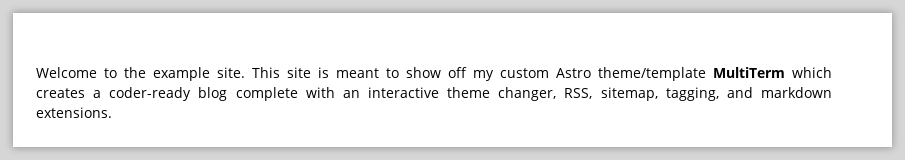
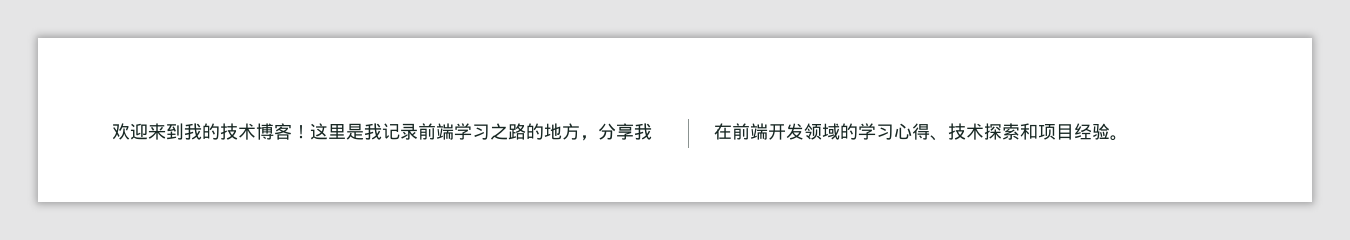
- Welcome to the example site. This site is meant to show off my custom Astro theme/template MultiTerm which creates a coder-ready blog complete with an interactive theme changer, RSS, sitemap, tagging, and markdown extensions.
+ 欢迎来到我的技术博客！这里是我记录前端学习之路的地方，分享我在前端开发领域的学习心得、技术探索和项目经验。

